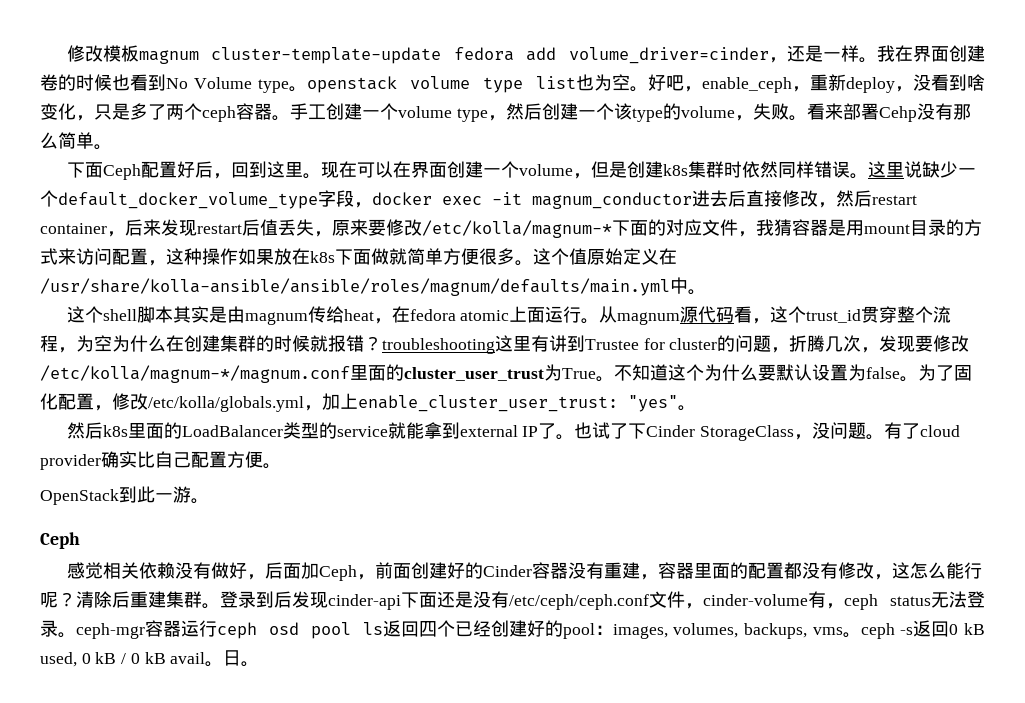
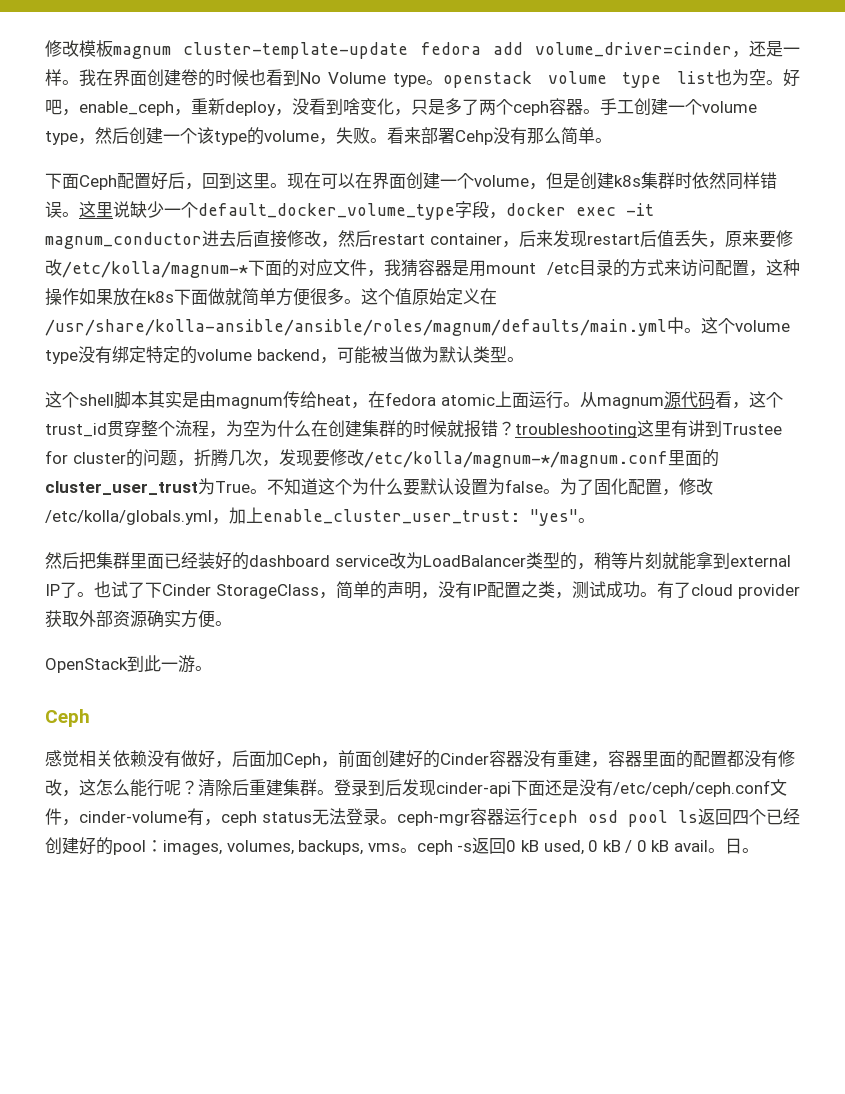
- 这里说缺少一个default_docker_volume_type字段，docker exec -it magnum_conductor进去后直接修改，然后restart container，后来发现restart后值丢失，原来要修改/etc/kolla/magnum-*下面的对应文件，我猜容器是用mount目录的方式来访问配置，这种操作如果放在k8s下面做就简单方便很多。
+ 这里说缺少一个default_docker_volume_type字段，docker exec -it magnum_conductor进去后直接修改，然后restart container，后来发现restart后值丢失，原来要修改/etc/kolla/magnum-*下面的对应文件，我猜容器是用mount /etc目录的方式来访问配置，这种操作如果放在k8s下面做就简单方便很多。
+ 这个volume type没有绑定特定的volume backend，可能被当做为默认类型。
- 然后k8s里面的LoadBalancer类型的service就能拿到external IP了。
+ 然后把集群里面已经装好的dashboard service改为LoadBalancer类型的，稍等片刻就能拿到external IP了。
- 也试了下Cinder StorageClass，没问题。有了cloud provider确实比自己配置方便。
+ 也试了下Cinder StorageClass，简单的声明，没有IP配置之类，测试成功。有了cloud provider获取外部资源确实方便。

